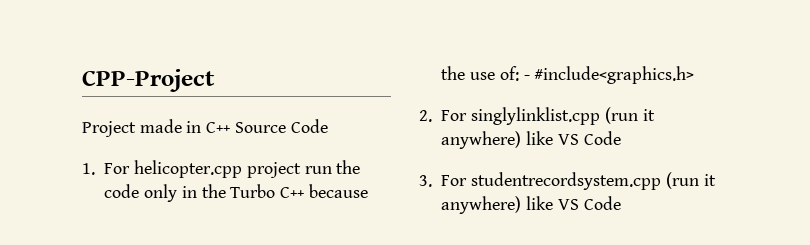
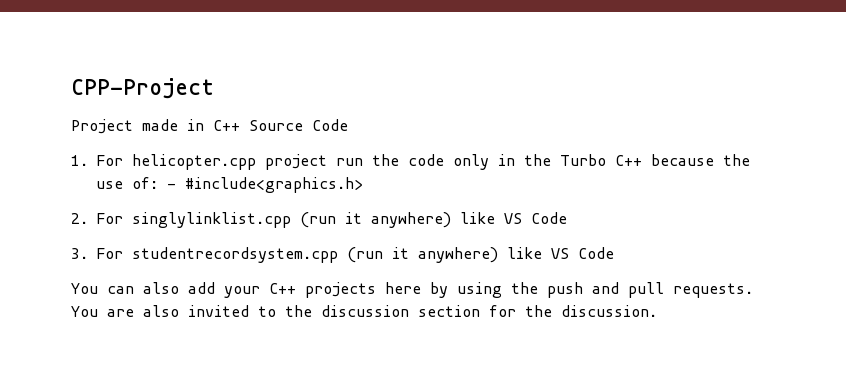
+ You can also add your C++ projects here by using the push and pull requests. You are also invited to the discussion section for the discussion.

